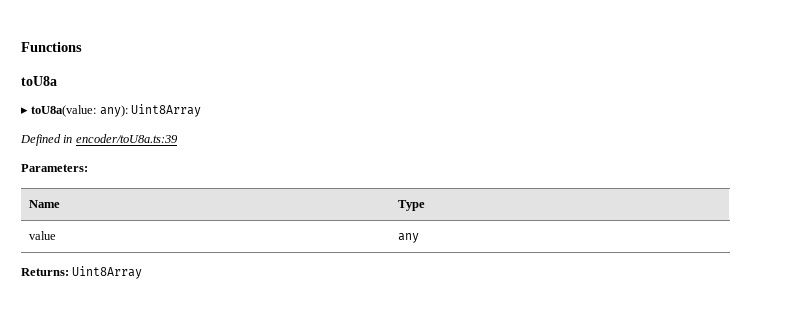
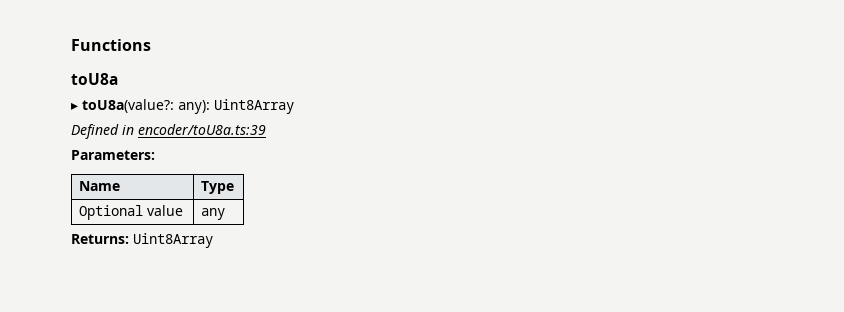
- ▸ toU8a(value: any): Uint8Array
+ ▸ toU8a(value?: any): Uint8Array
- value | any
+ Optional value | any

